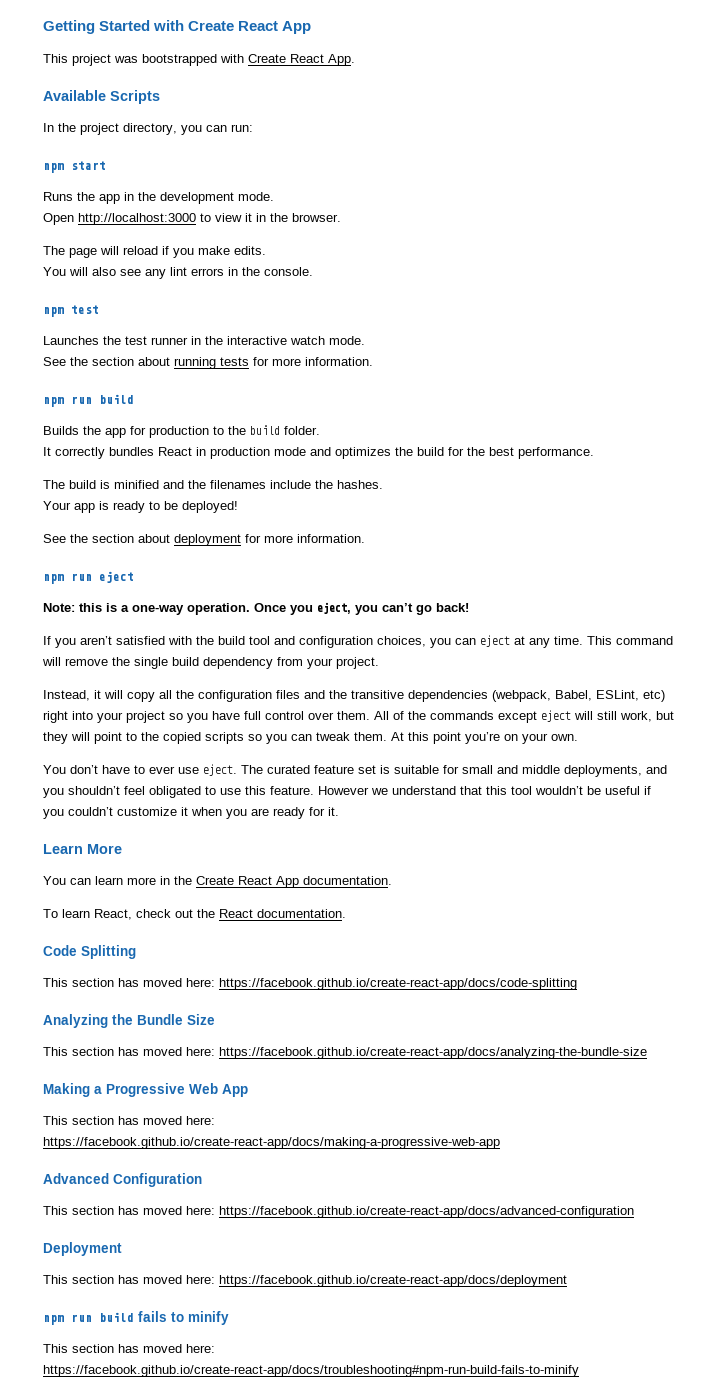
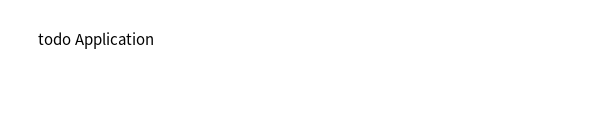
- Getting Started with Create React App
- This project was bootstrapped with Create React App.
- Available Scripts
- In the project directory, you can run:
- npm start
- Runs the app in the development mode.
- Open http://localhost:3000 to view it in the browser.
- The page will reload if you make edits.
- You will also see any lint errors in the console.
- npm test
- Launches the test runner in the interactive watch mode.
- See the section about running tests for more information.
- npm run build
- Builds the app for production to the build folder.
- It correctly bundles React in production mode and optimizes the build for the best performance.
- The build is minified and the filenames include the hashes.
- Your app is ready to be deployed!
- See the section about deployment for more information.
- npm run eject
- Note: this is a one-way operation. Once you eject, you can’t go back!
- If you aren’t satisfied with the build tool and configuration choices, you can eject at any time. This command will remove the single build dependency from your project.
- Instead, it will copy all the configuration files and the transitive dependencies (webpack, Babel, ESLint, etc) right into your project so you have full control over them. All of the commands except eject will still work, but they will point to the copied scripts so you can tweak them. At this point you’re on your own.
- You don’t have to ever use eject. The curated feature set is suitable for small and middle deployments, and you shouldn’t feel obligated to use this feature. However we understand that this tool wouldn’t be useful if you couldn’t customize it when you are ready for it.
- Learn More
- You can learn more in the Create React App documentation.
- To learn React, check out the React documentation.
- Code Splitting
- This section has moved here: https://facebook.github.io/create-react-app/docs/code-splitting
- Analyzing the Bundle Size
- This section has moved here: https://facebook.github.io/create-react-app/docs/analyzing-the-bundle-size
- Making a Progressive Web App
- This section has moved here: https://facebook.github.io/create-react-app/docs/making-a-progressive-web-app
- Advanced Configuration
- This section has moved here: https://facebook.github.io/create-react-app/docs/advanced-configuration
- Deployment
- This section has moved here: https://facebook.github.io/create-react-app/docs/deployment
- npm run build fails to minify
- This section has moved here: https://facebook.github.io/create-react-app/docs/troubleshooting#npm-run-build-fails-to-minify
+ todo Application

